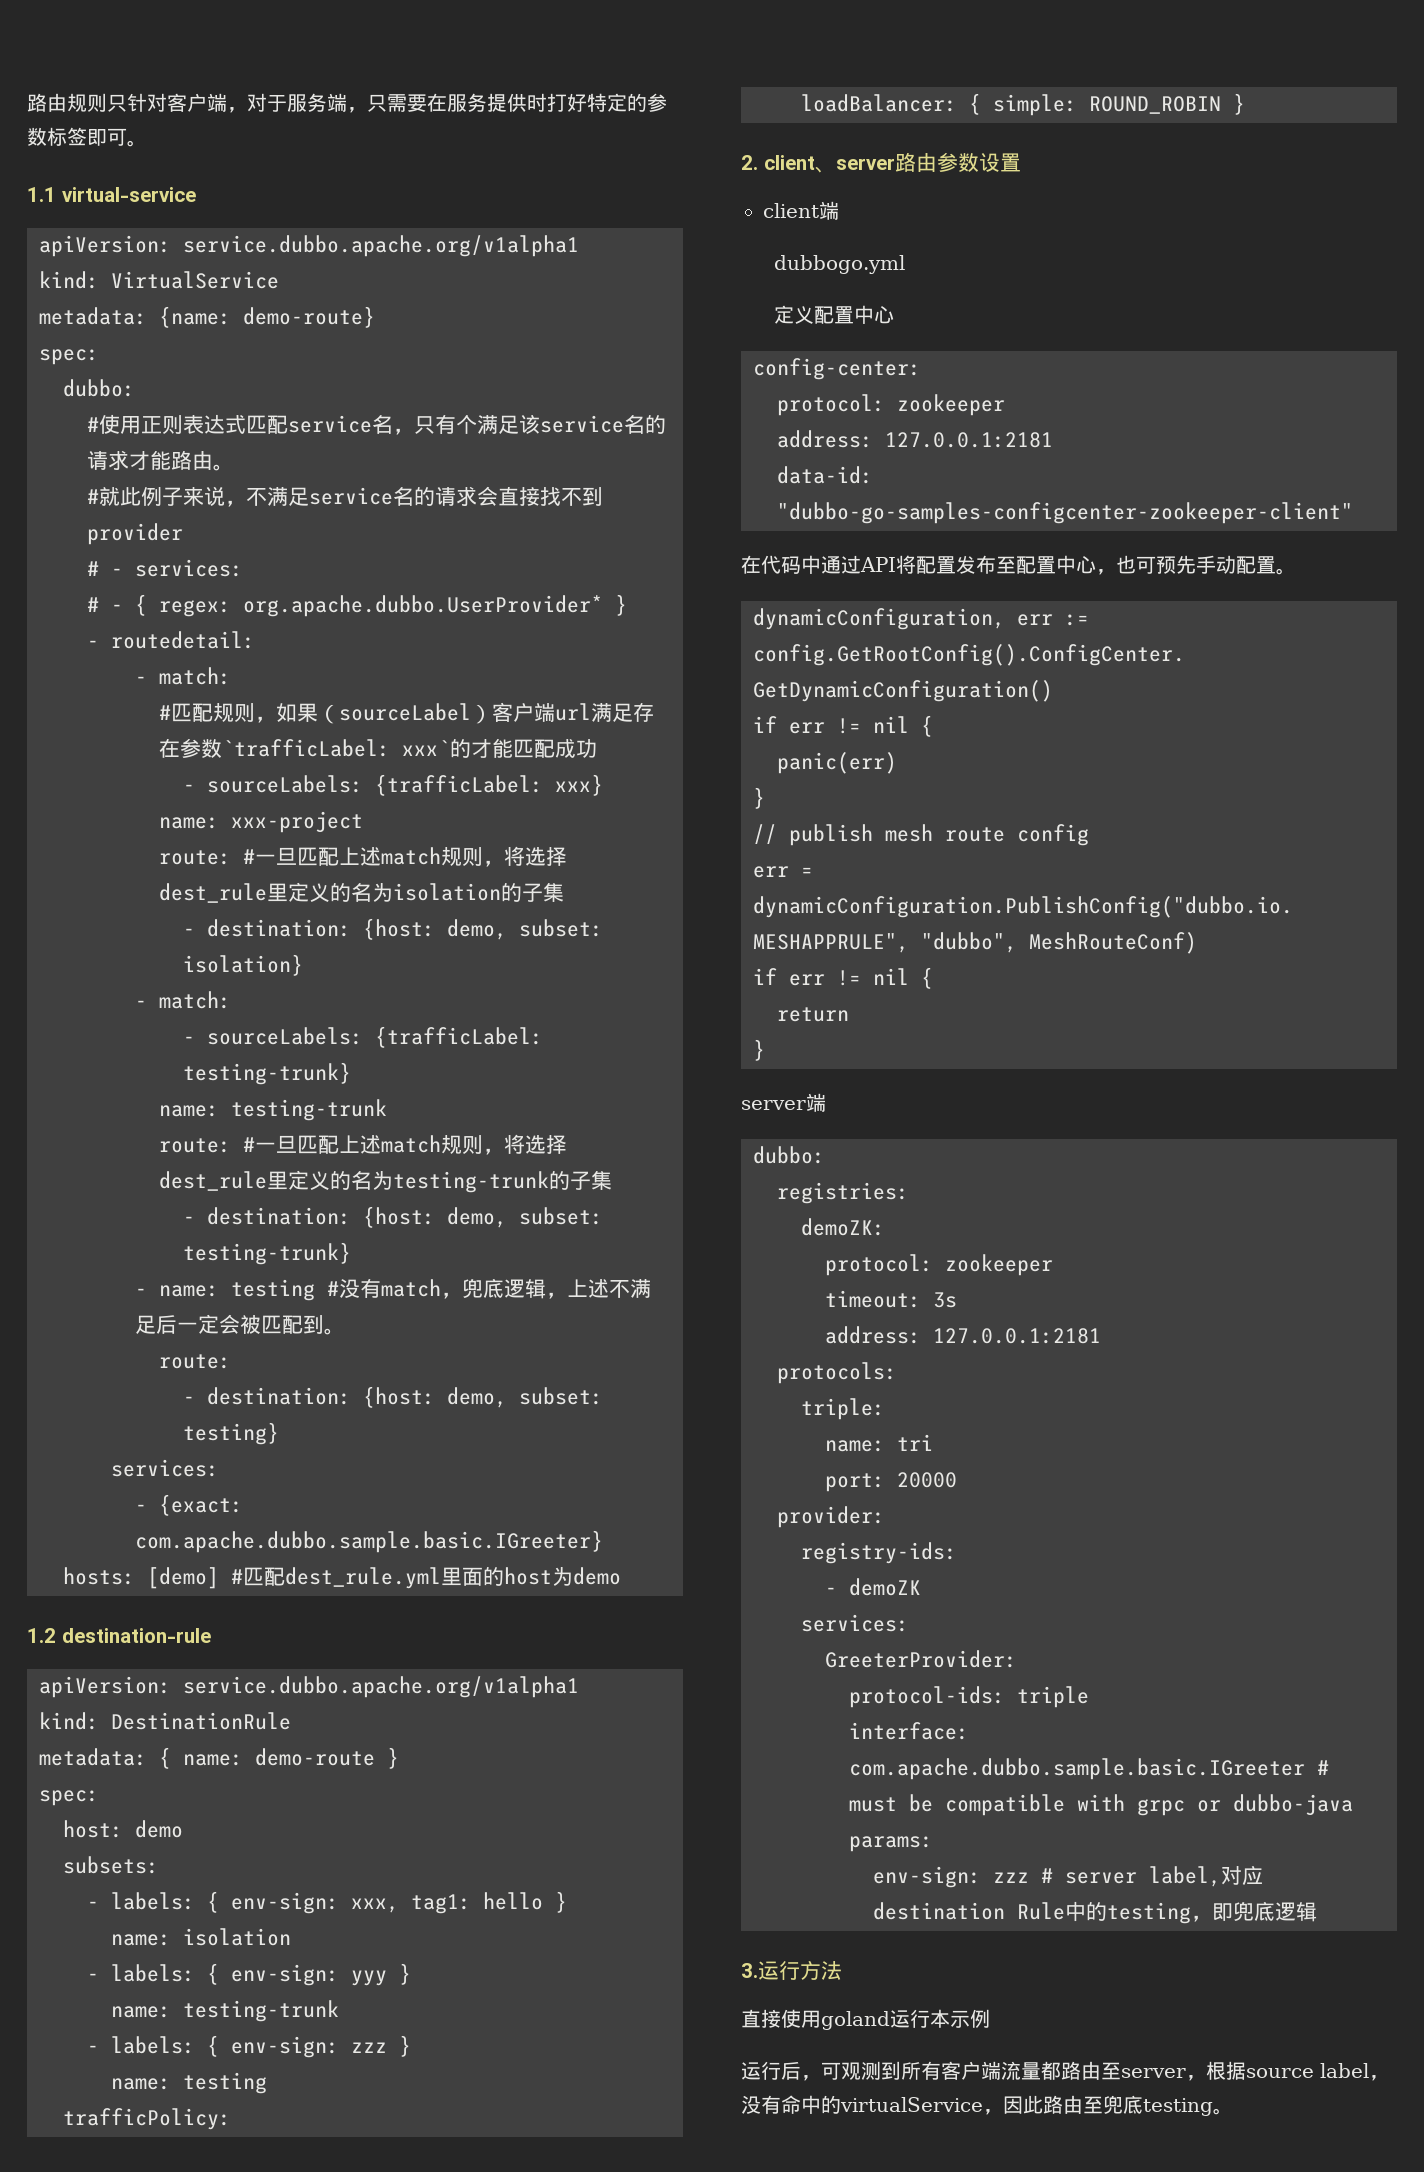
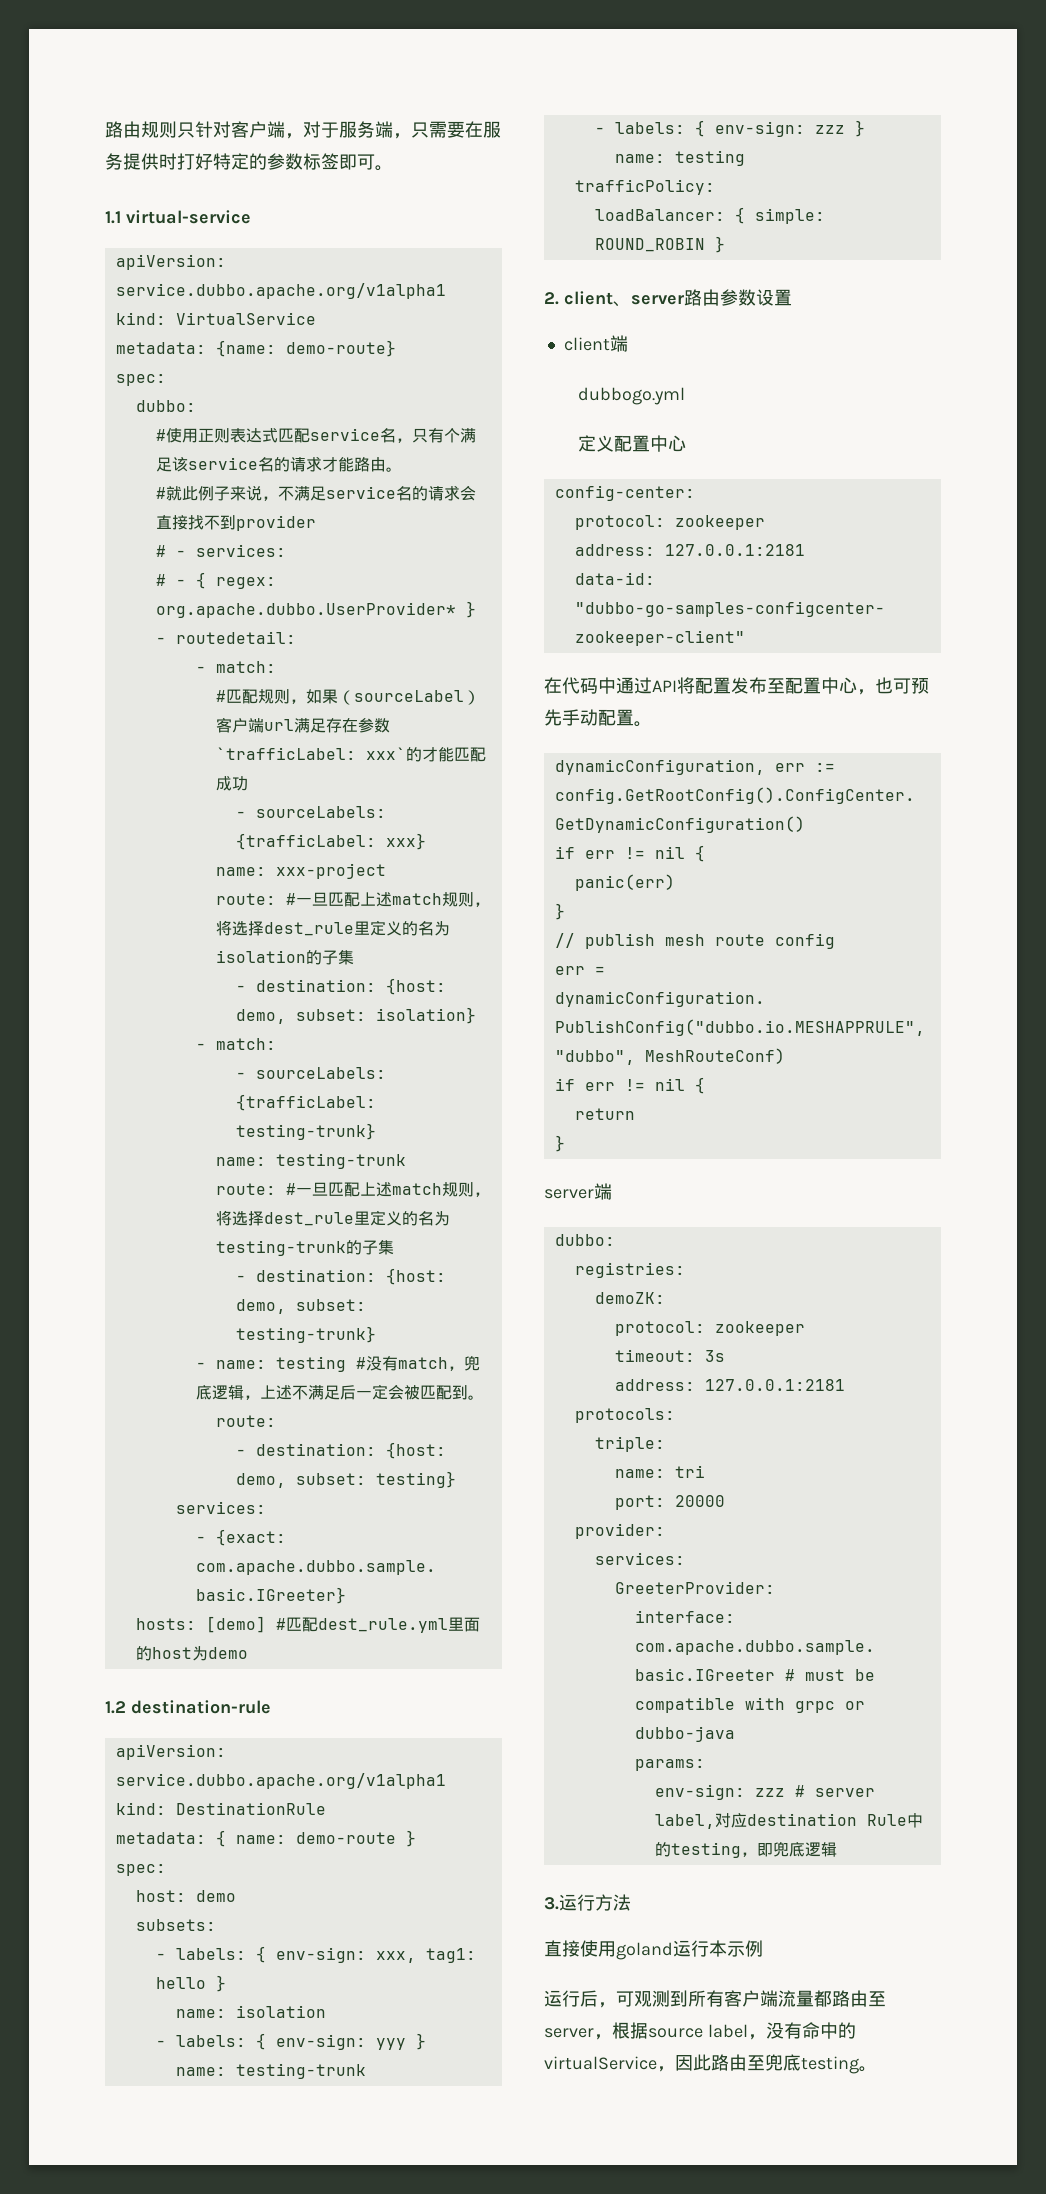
- registry-ids:
- - demoZK
- protocol-ids: triple

